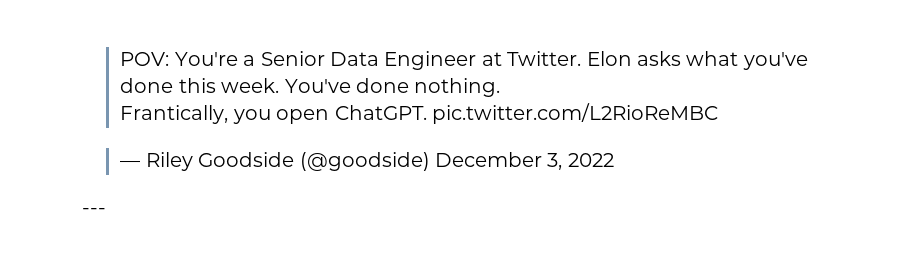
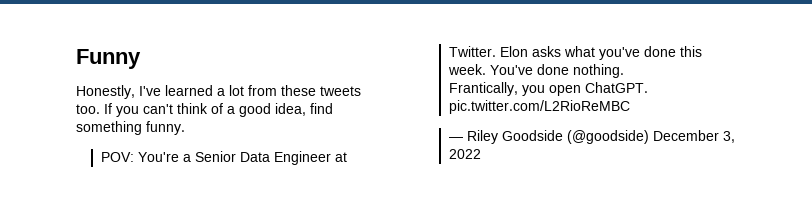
+ Funny
+ Honestly, I've learned a lot from these tweets too. If you can't think of a good idea, find something funny.
- ---

